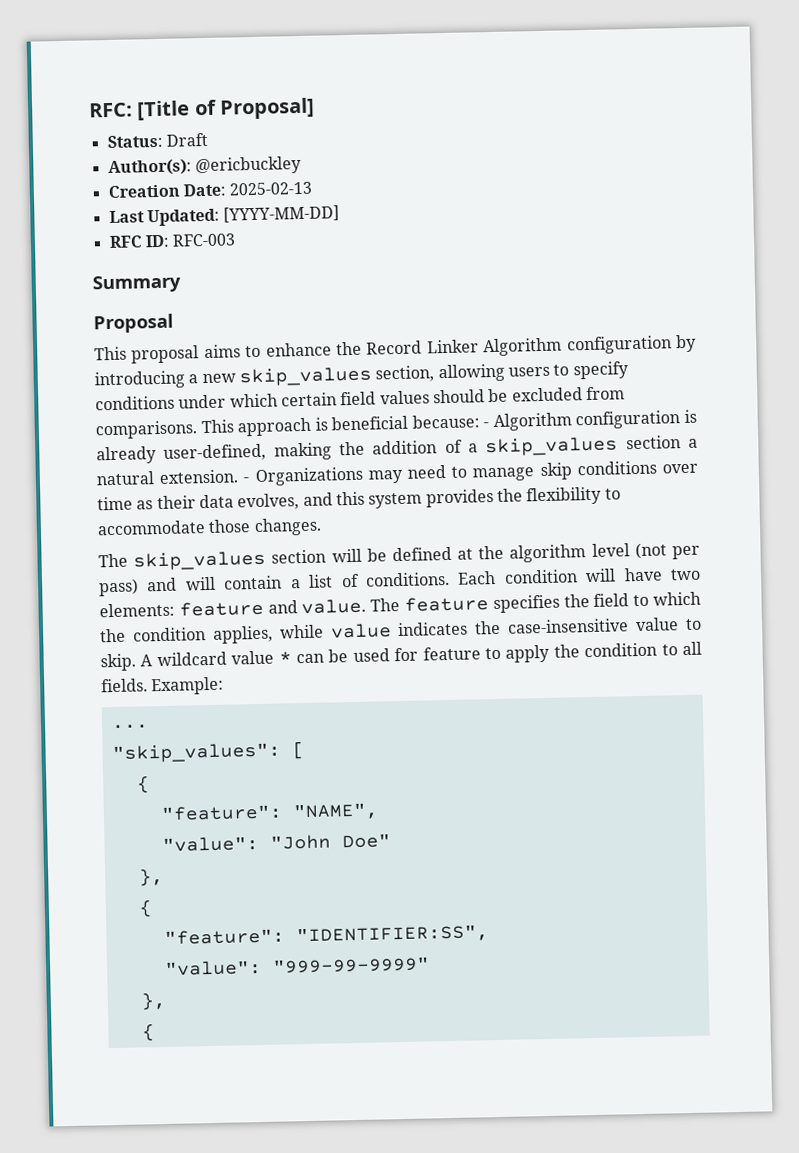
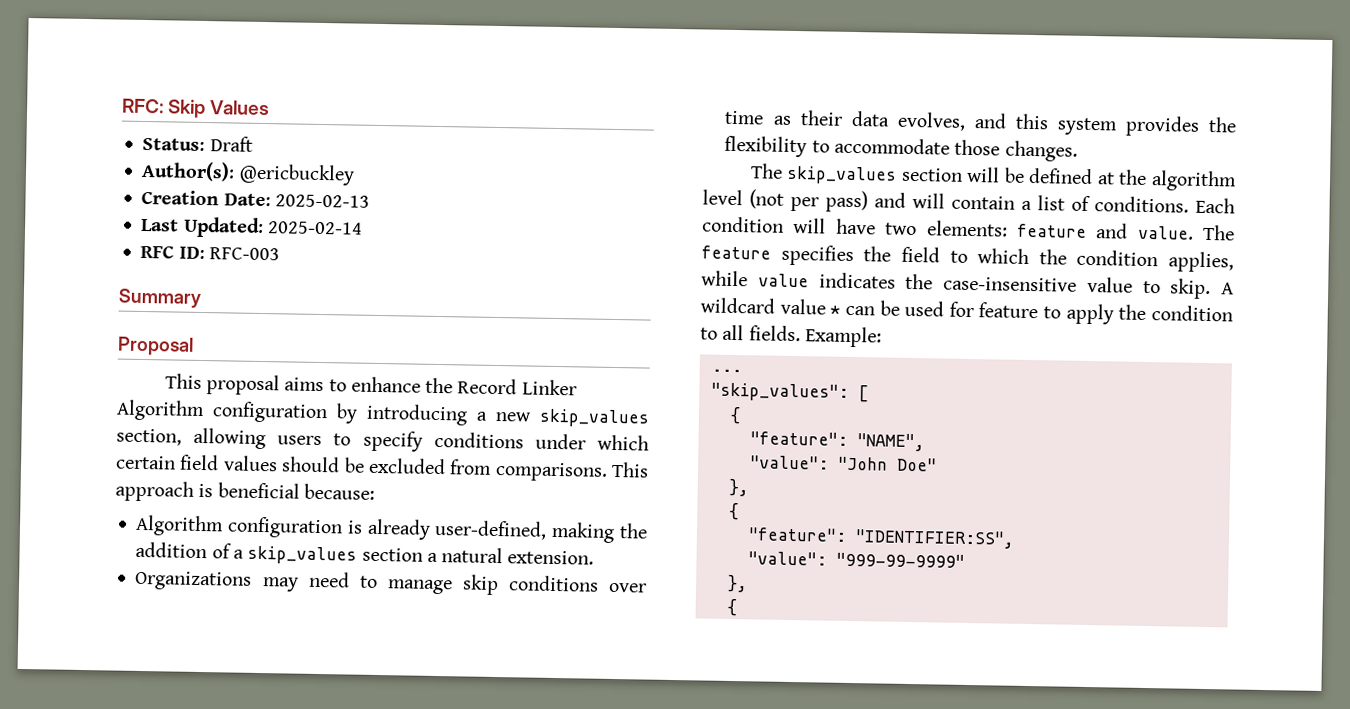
- RFC: [Title of Proposal]
+ RFC: Skip Values
- Last Updated: [YYYY-MM-DD]
+ Last Updated: 2025-02-14
- This approach is beneficial because: - Algorithm configuration is already user-defined, making the addition of a skip_values section a natural extension. - Organizations may need to manage skip conditions over time as their data evolves, and this system provides the flexibility to accommodate those changes.
+ This approach is beneficial because:
+ Algorithm configuration is already user-defined, making the addition of a skip_values section a natural extension.
+ Organizations may need to manage skip conditions over time as their data evolves, and this system provides the flexibility to accommodate those changes.

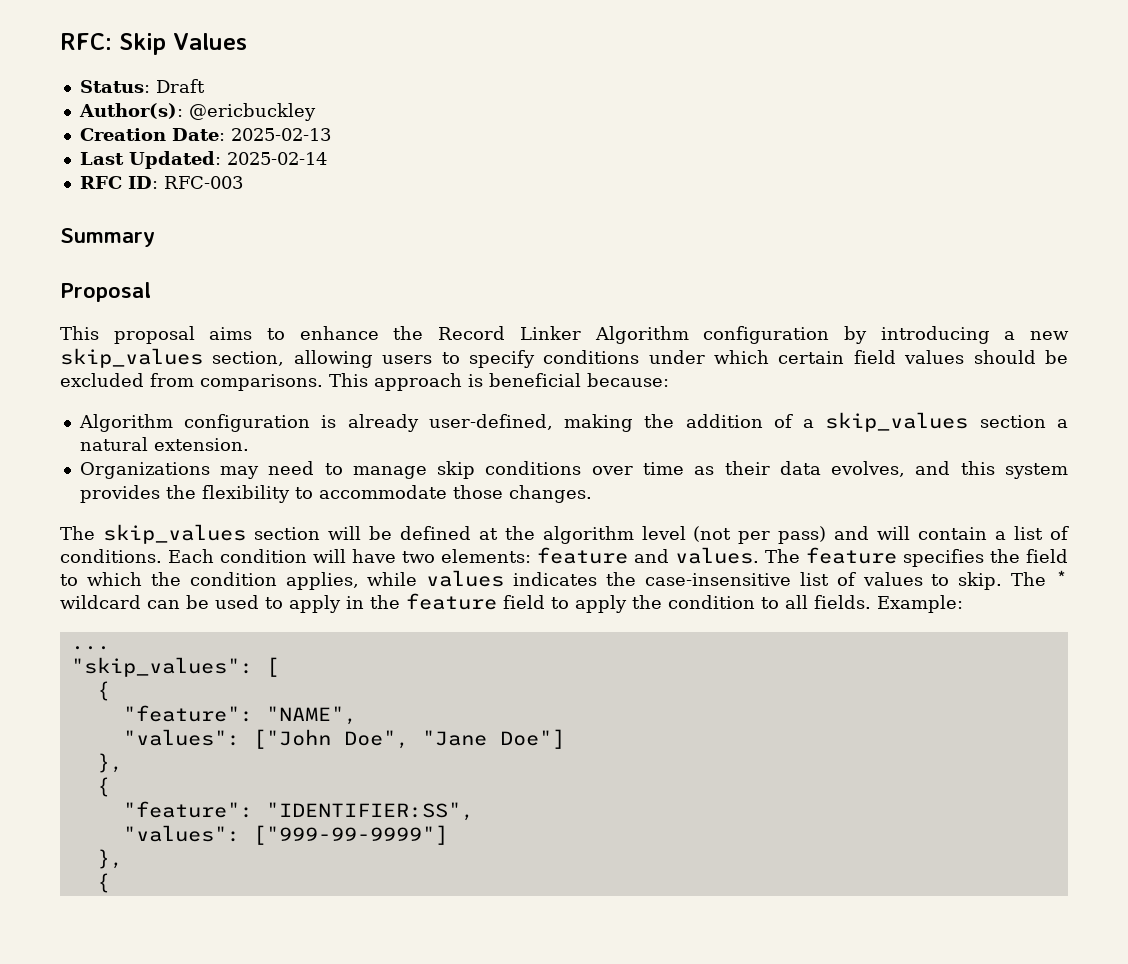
- Each condition will have two elements: feature and value.
+ Each condition will have two elements: feature and values.
- The feature specifies the field to which the condition applies, while value indicates the case-insensitive value to skip. A wildcard value * can be used for feature to apply the condition to all fields.
+ The feature specifies the field to which the condition applies, while values indicates the case-insensitive list of values to skip. The * wildcard can be used to apply in the feature field to apply the condition to all fields.
- "value": "John Doe"
+ "values": ["John Doe", "Jane Doe"]
- "value": "999-99-9999"
+ "values": ["999-99-9999"]

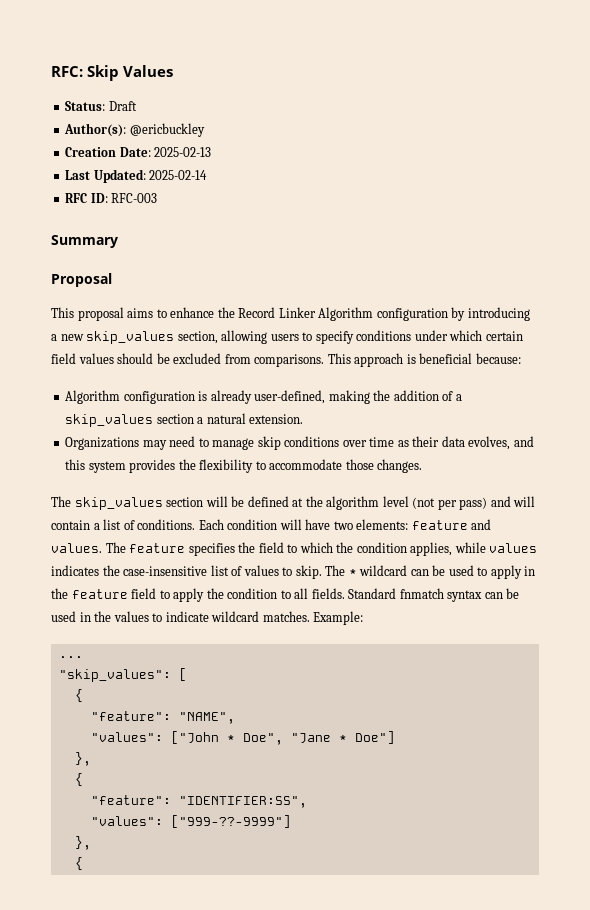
+ Standard fnmatch syntax can be used in the values to indicate wildcard matches.
- "values": ["John Doe", "Jane Doe"]
+ "values": ["John * Doe", "Jane * Doe"]
- "values": ["999-99-9999"]
+ "values": ["999-??-9999"]

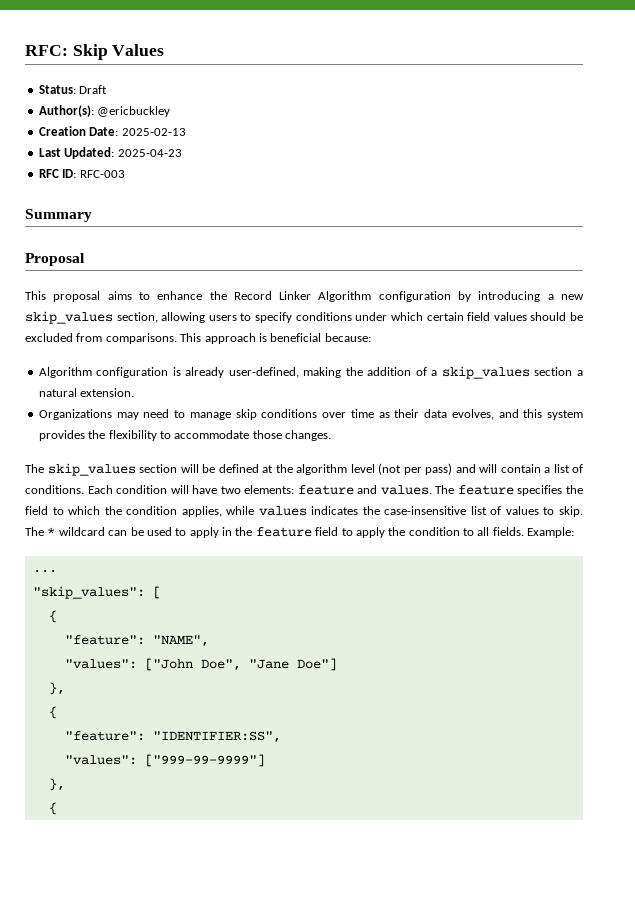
- Last Updated: 2025-02-14
+ Last Updated: 2025-04-23
- Standard fnmatch syntax can be used in the values to indicate wildcard matches.
- "values": ["John * Doe", "Jane * Doe"]
+ "values": ["John Doe", "Jane Doe"]
- "values": ["999-??-9999"]
+ "values": ["999-99-9999"]

